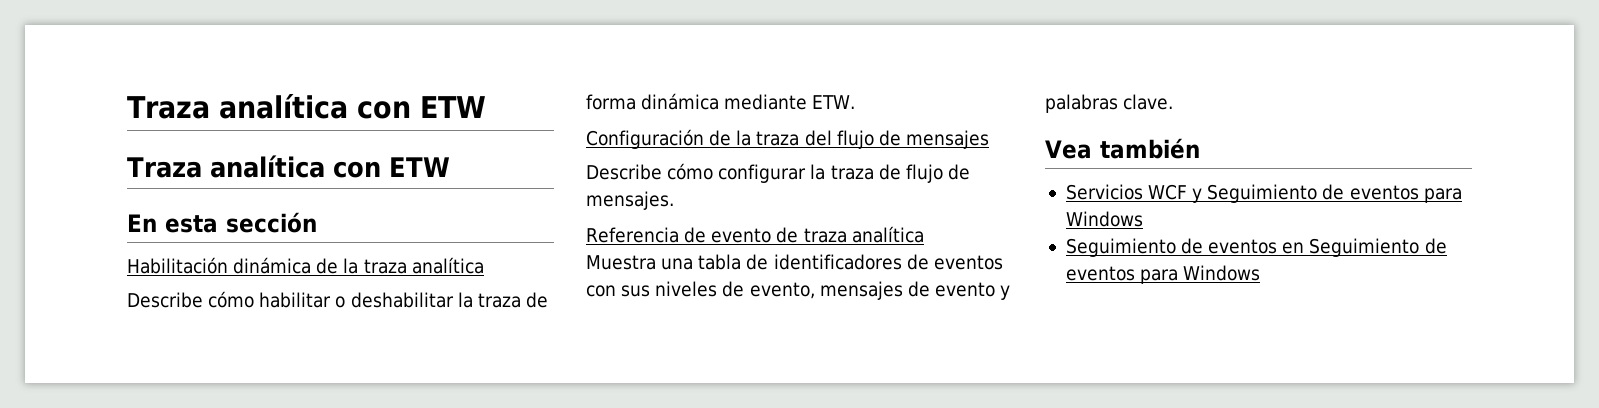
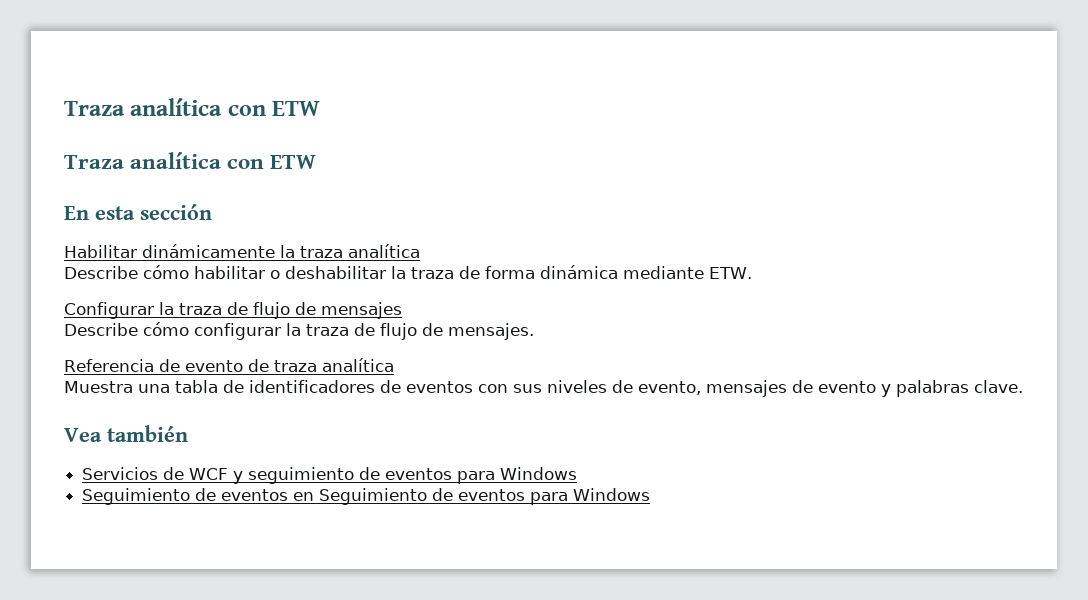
- Habilitación dinámica de la traza analítica
+ Habilitar dinámicamente la traza analítica
- Configuración de la traza del flujo de mensajes
+ Configurar la traza de flujo de mensajes
- Servicios WCF y Seguimiento de eventos para Windows
+ Servicios de WCF y seguimiento de eventos para Windows

